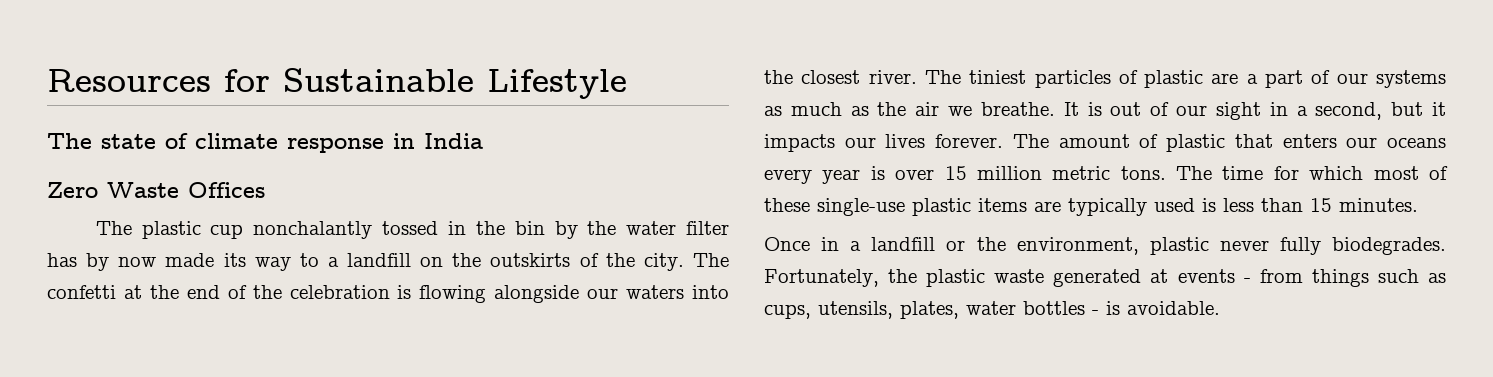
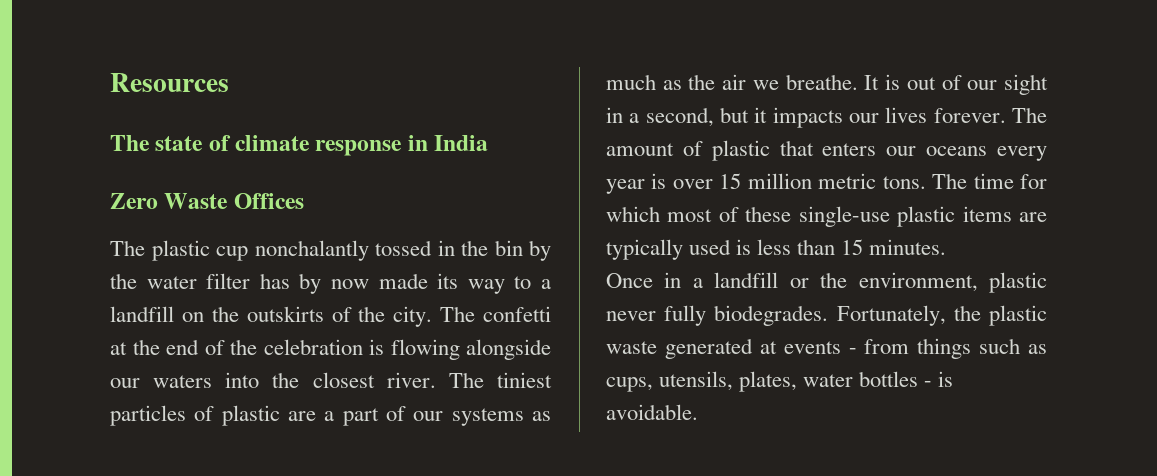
- Resources for Sustainable Lifestyle
+ Resources

